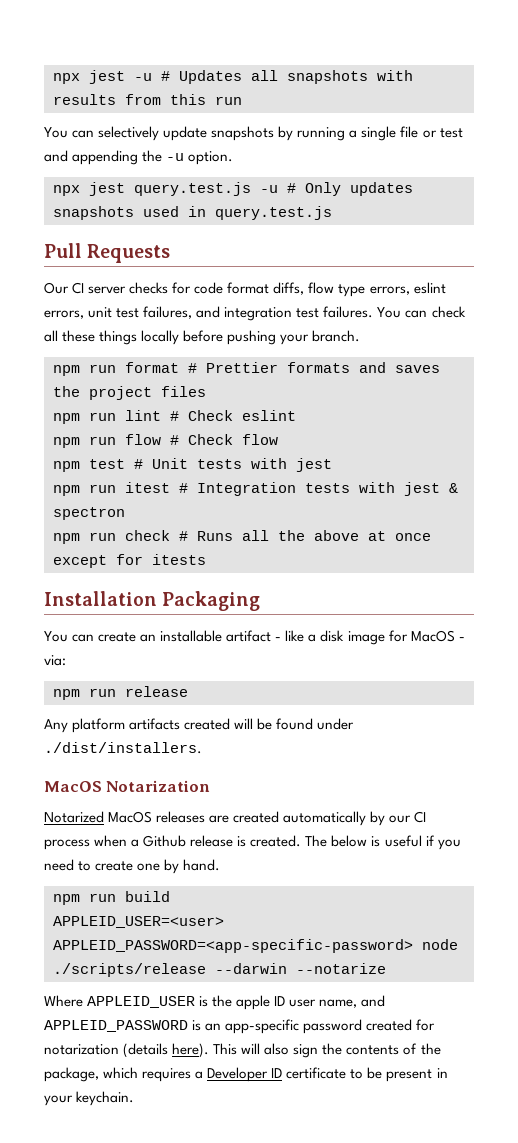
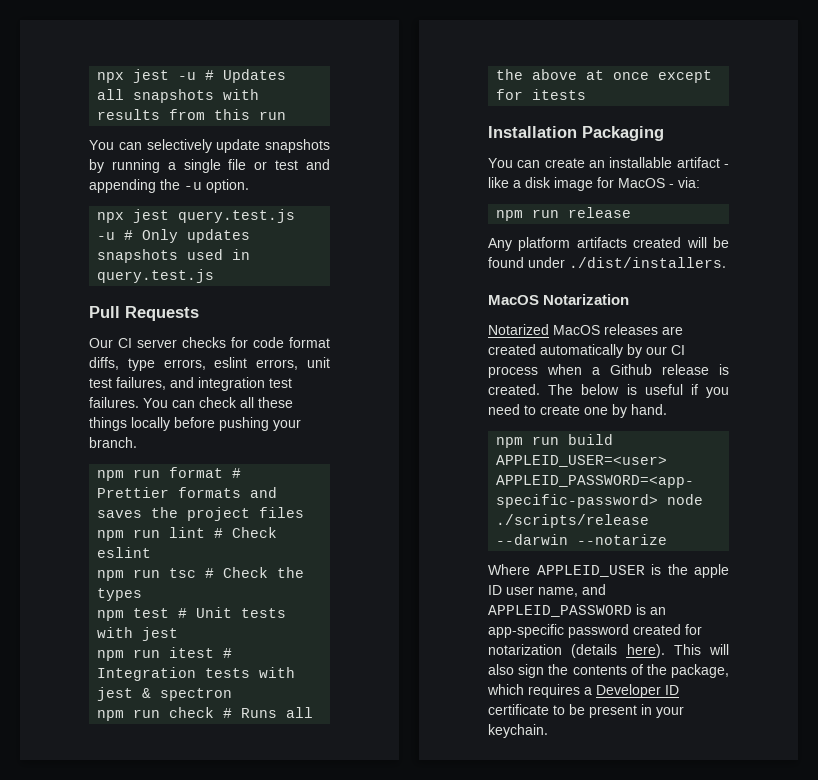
- Our CI server checks for code format diffs, flow type errors, eslint errors, unit test failures, and integration test failures.
+ Our CI server checks for code format diffs, type errors, eslint errors, unit test failures, and integration test failures.
- npm run flow # Check flow
+ npm run tsc # Check the types

